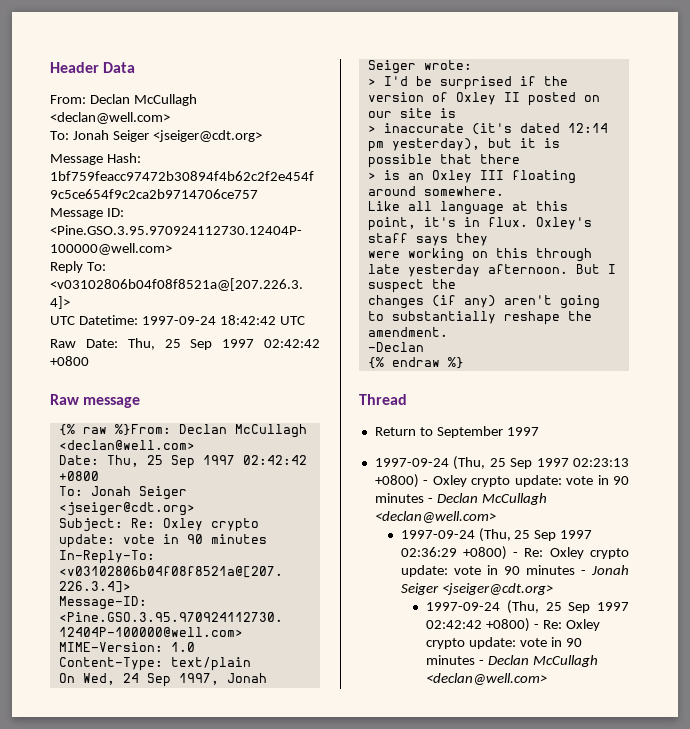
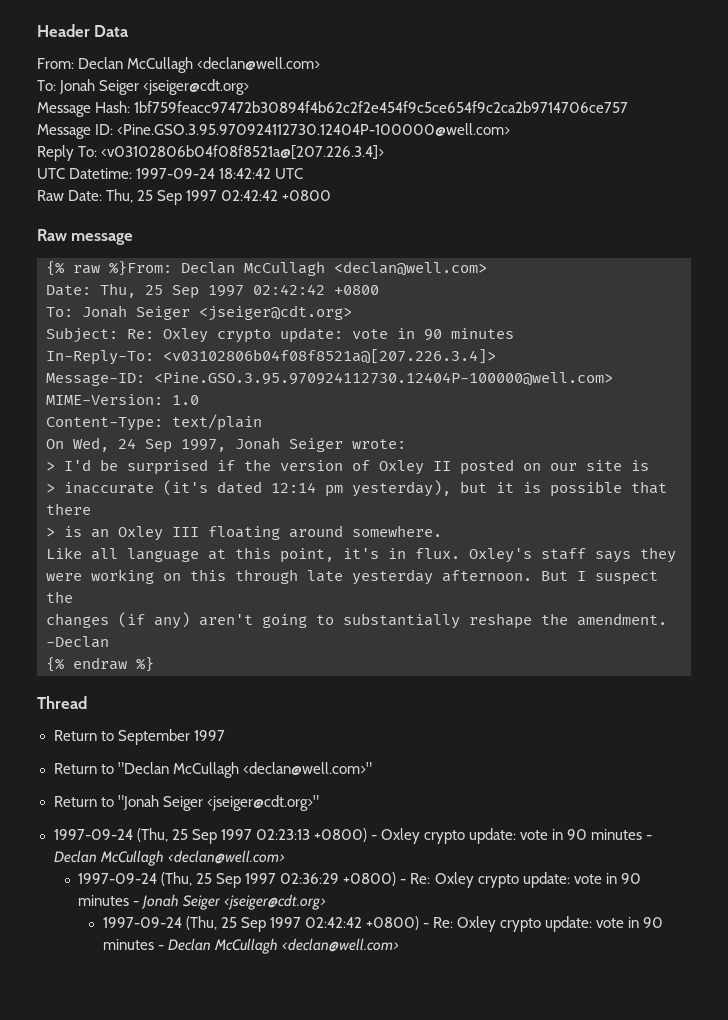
+ Return to "Declan McCullagh <declan@well.com>"
+ Return to "Jonah Seiger <jseiger@cdt.org>"

